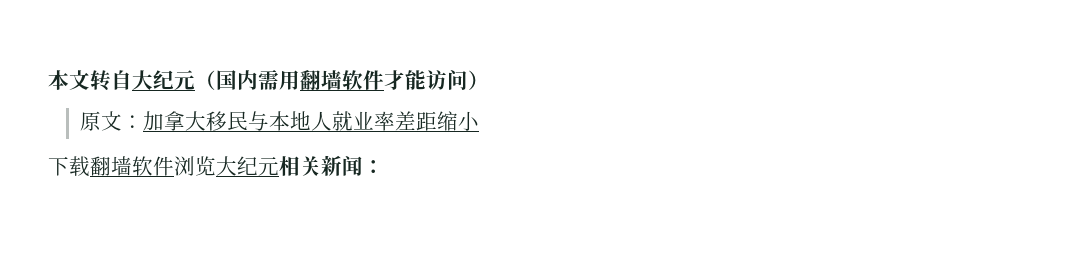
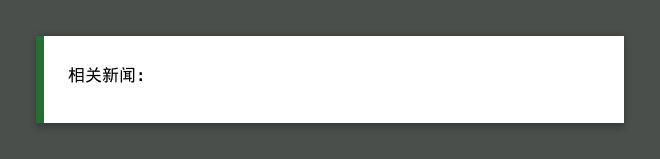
- 本文转自大纪元（国内需用翻墙软件才能访问）
- 原文：加拿大移民与本地人就业率差距缩小
- 下载翻墙软件浏览大纪元相关新闻：
+ 相关新闻：

